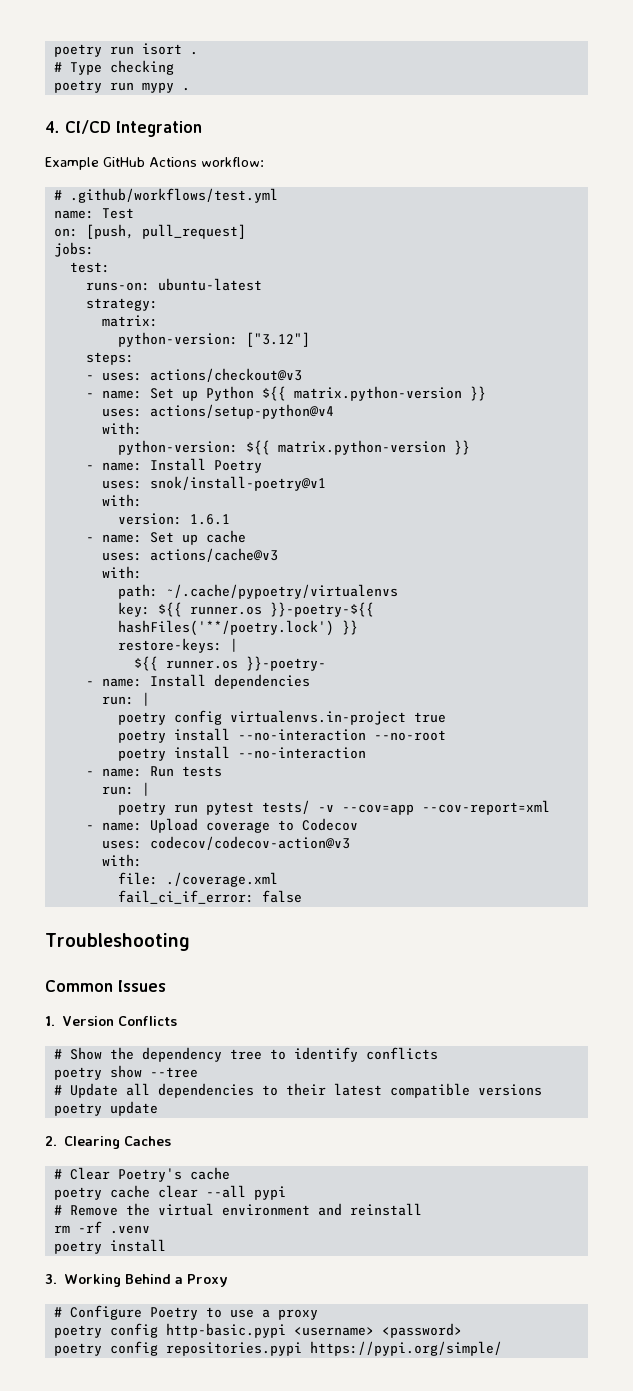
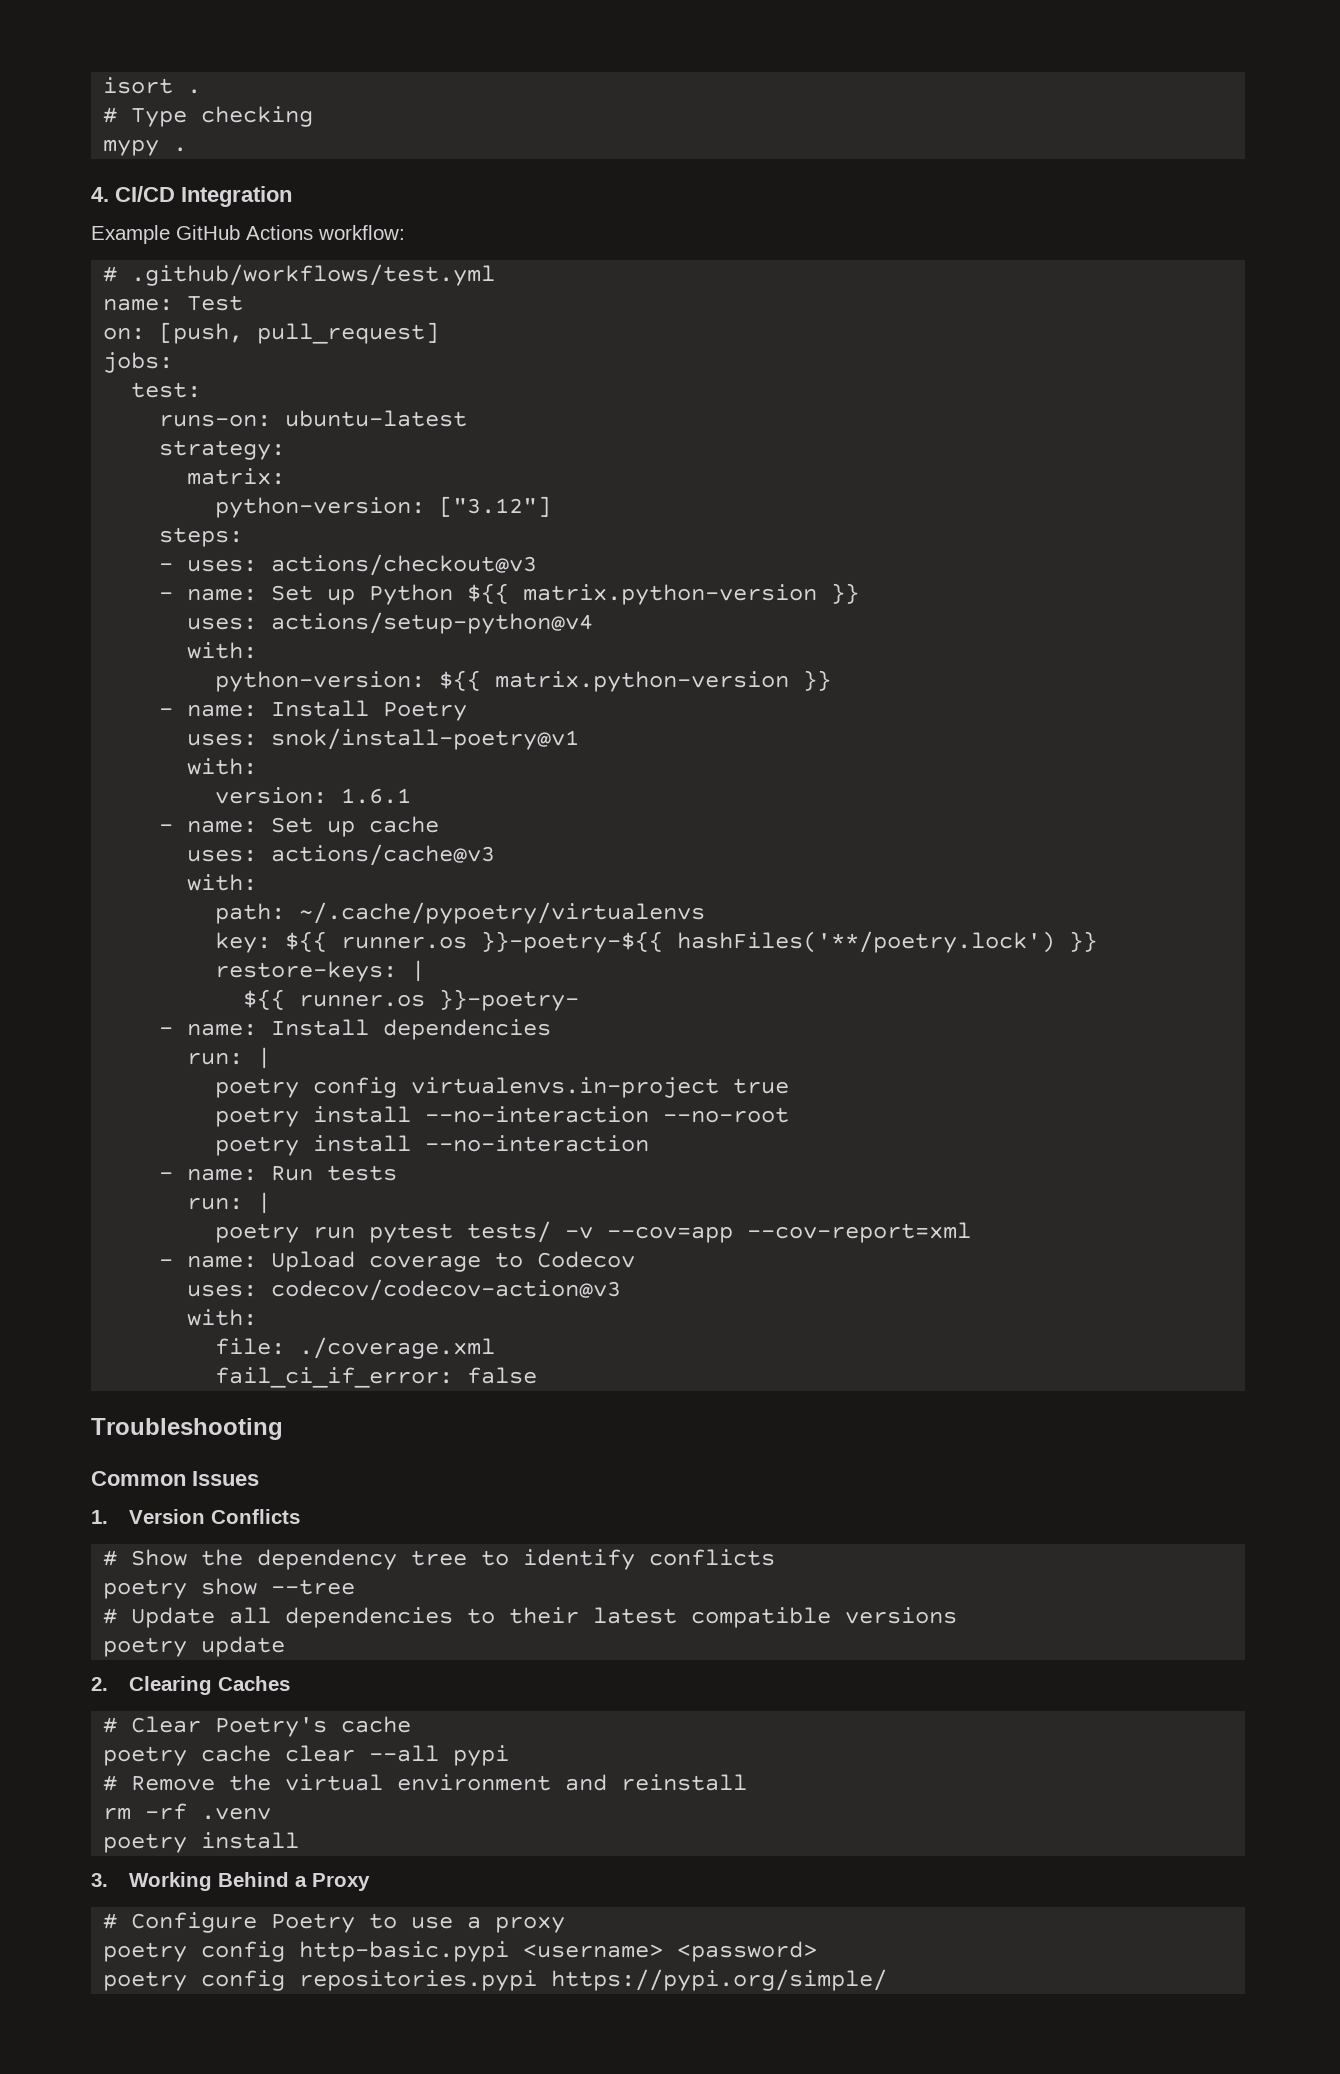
- poetry run isort .
+ isort .
- poetry run mypy .
+ mypy .

